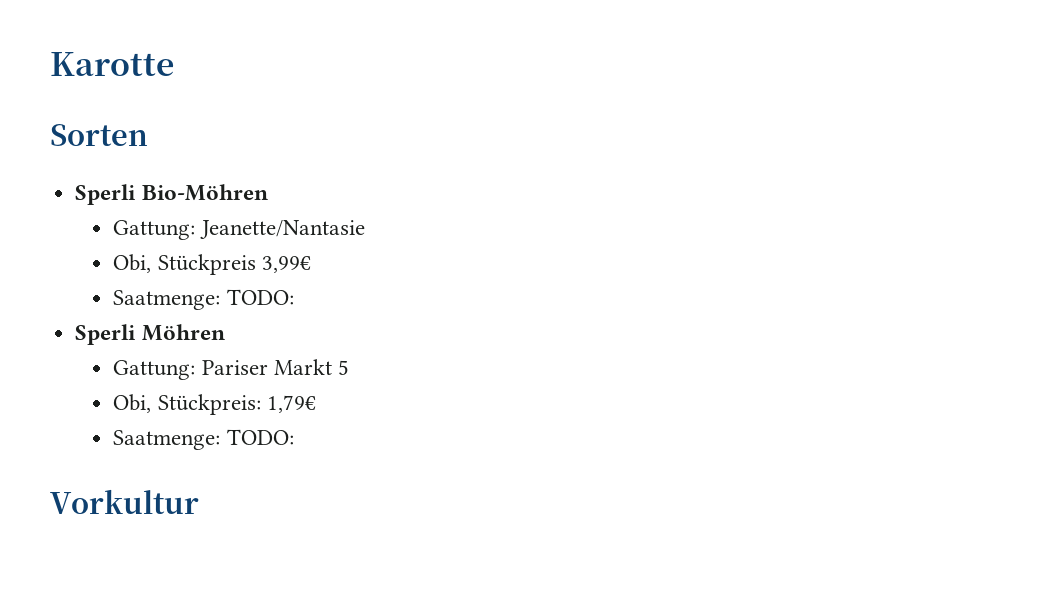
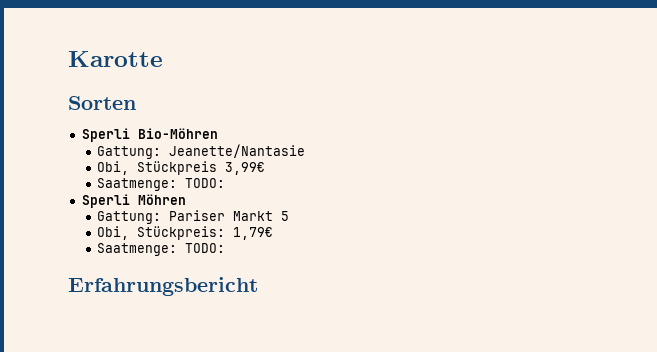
- Vorkultur
+ Erfahrungsbericht

